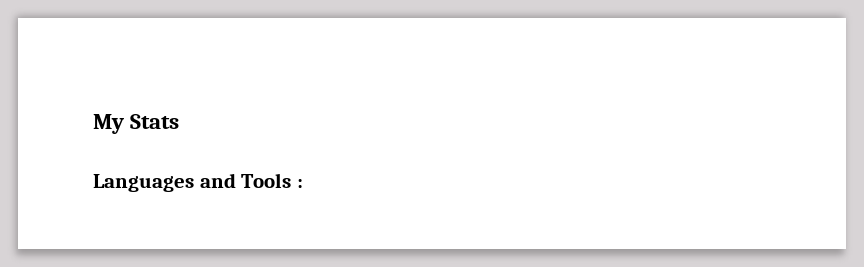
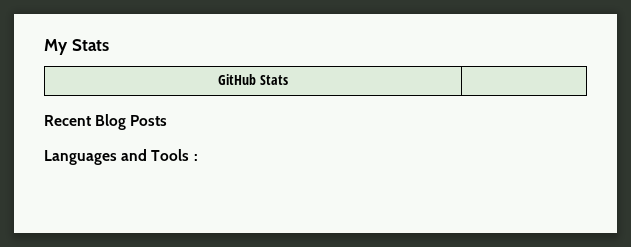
+ GitHub Stats |
+ Recent Blog Posts

